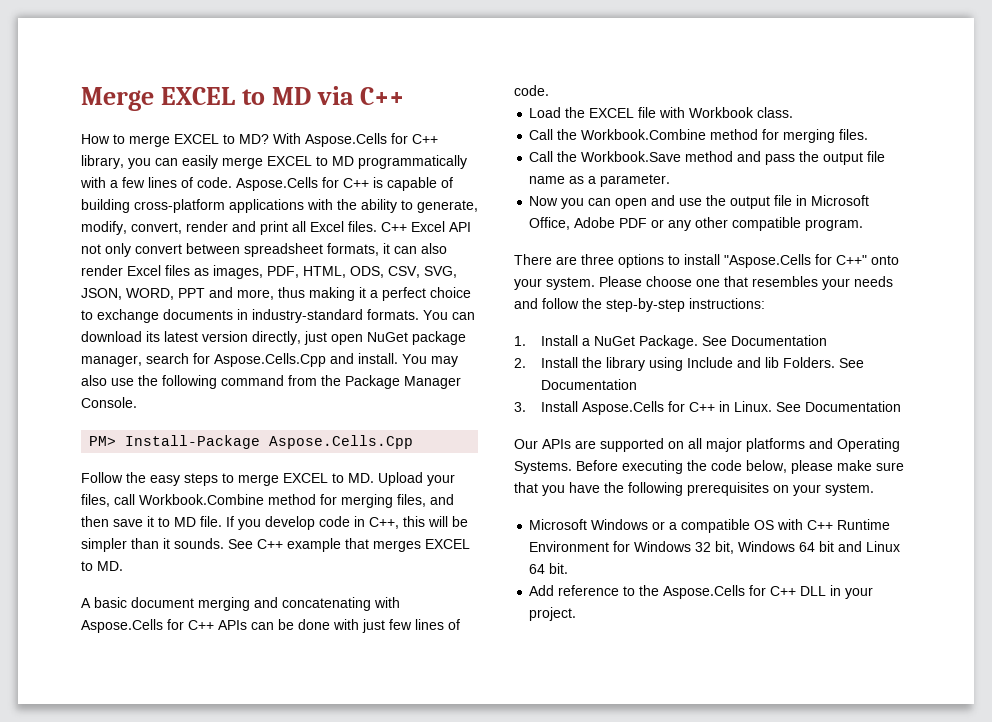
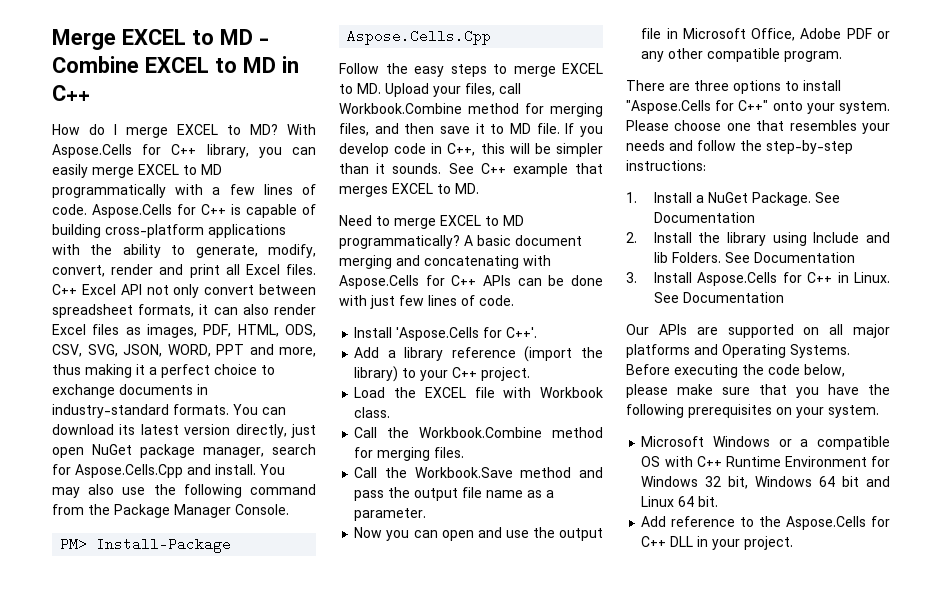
- Merge EXCEL to MD via C++
+ Merge EXCEL to MD - Combine EXCEL to MD in C++
- How to merge EXCEL to MD?
+ How do I merge EXCEL to MD?
+ Need to merge EXCEL to MD programmatically?
+ Install 'Aspose.Cells for C++'.
+ Add a library reference (import the library) to your C++ project.

